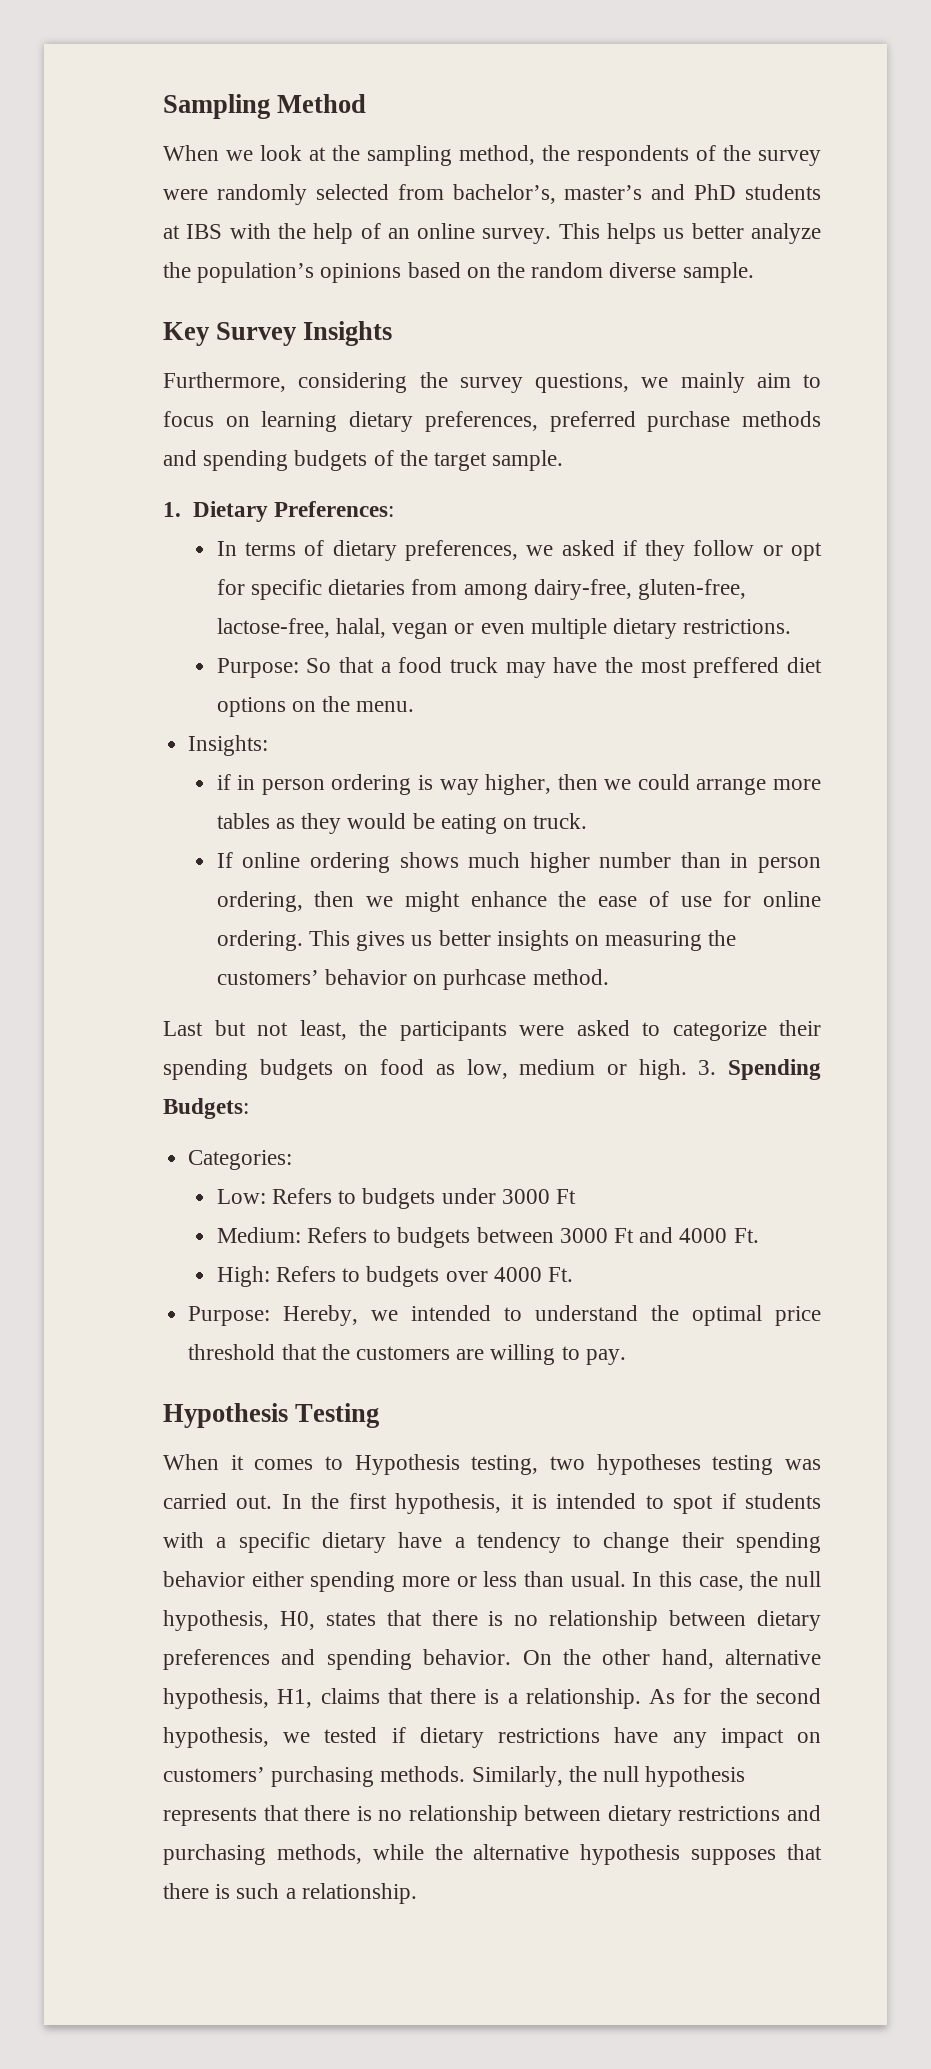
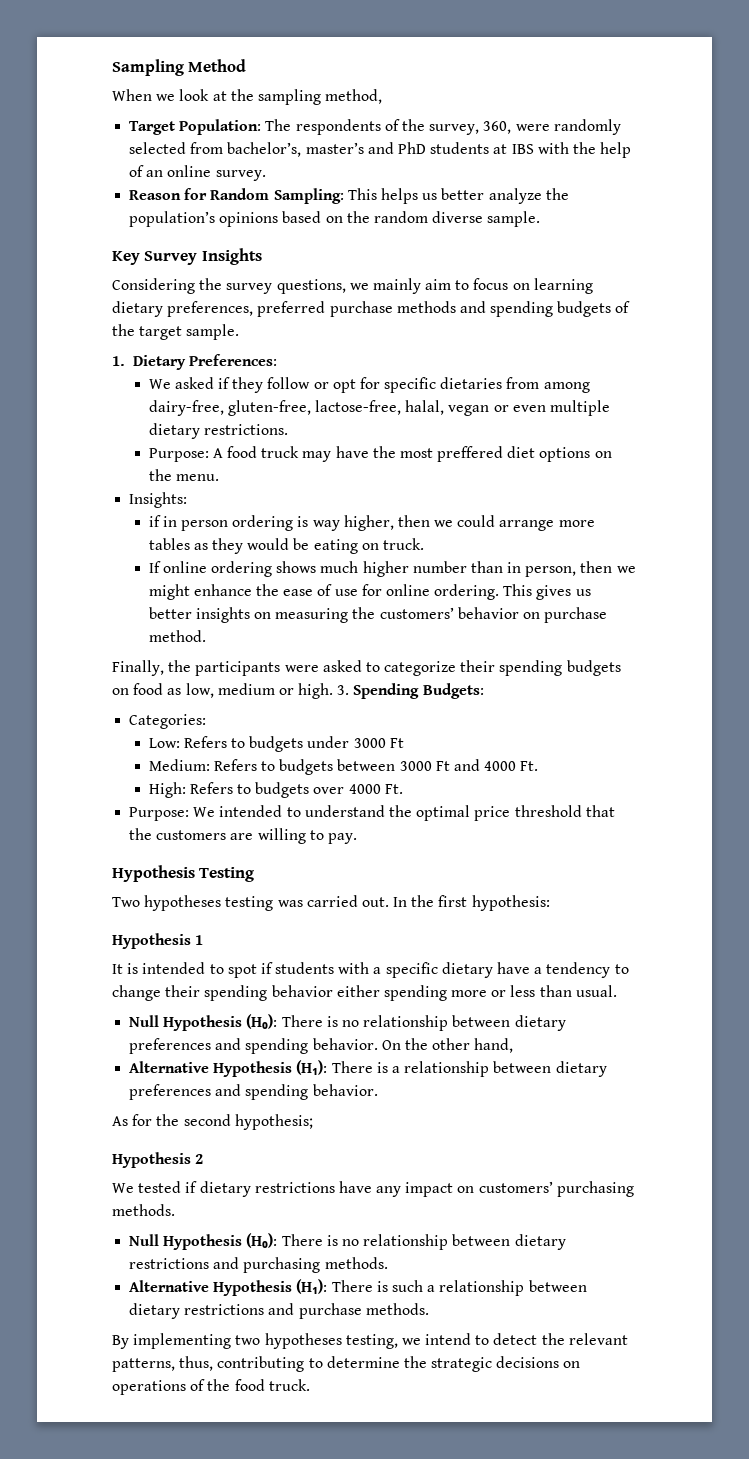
- When we look at the sampling method, the respondents of the survey were randomly selected from bachelor’s, master’s and PhD students at IBS with the help of an online survey. This helps us better analyze the population’s opinions based on the random diverse sample.
+ When we look at the sampling method,
+ Target Population: The respondents of the survey, 360, were randomly selected from bachelor’s, master’s and PhD students at IBS with the help of an online survey.
+ Reason for Random Sampling: This helps us better analyze the population’s opinions based on the random diverse sample.
- Furthermore, considering the survey questions, we mainly aim to focus on learning dietary preferences, preferred purchase methods and spending budgets of the target sample.
+ Considering the survey questions, we mainly aim to focus on learning dietary preferences, preferred purchase methods and spending budgets of the target sample.
- In terms of dietary preferences, we asked if they follow or opt for specific dietaries from among dairy-free, gluten-free, lactose-free, halal, vegan or even multiple dietary restrictions.
+ We asked if they follow or opt for specific dietaries from among dairy-free, gluten-free, lactose-free, halal, vegan or even multiple dietary restrictions.
- Purpose: So that a food truck may have the most preffered diet options on the menu.
+ Purpose: A food truck may have the most preffered diet options on the menu.
- If online ordering shows much higher number than in person ordering, then we might enhance the ease of use for online ordering.
+ If online ordering shows much higher number than in person, then we might enhance the ease of use for online ordering.
- This gives us better insights on measuring the customers’ behavior on purhcase method.
+ This gives us better insights on measuring the customers’ behavior on purchase method.
- Last but not least, the participants were asked to categorize their spending budgets on food as low, medium or high.
+ Finally, the participants were asked to categorize their spending budgets on food as low, medium or high.
- Purpose: Hereby, we intended to understand the optimal price threshold that the customers are willing to pay.
+ Purpose: We intended to understand the optimal price threshold that the customers are willing to pay.
- When it comes to Hypothesis testing, two hypotheses testing was carried out.
+ Two hypotheses testing was carried out.
- In the first hypothesis, it is intended to spot if students with a specific dietary have a tendency to change their spending behavior either spending more or less than usual. In this case, the null hypothesis, H0, states that there is no relationship between dietary preferences and spending behavior.
+ In the first hypothesis:
+ Hypothesis 1
+ It is intended to spot if students with a specific dietary have a tendency to change their spending behavior either spending more or less than usual.
+ Null Hypothesis (H₀): There is no relationship between dietary preferences and spending behavior.
- On the other hand, alternative hypothesis, H1, claims that there is a relationship. As for the second hypothesis, we tested if dietary restrictions have any impact on customers’ purchasing methods. Similarly, the null hypothesis represents that there is no relationship between dietary restrictions and purchasing methods, while the alternative hypothesis supposes that there is such a relationship.
+ On the other hand,
+ Alternative Hypothesis (H₁): There is a relationship between dietary preferences and spending behavior.
+ As for the second hypothesis;
+ Hypothesis 2
+ We tested if dietary restrictions have any impact on customers’ purchasing methods.
+ Null Hypothesis (H₀): There is no relationship between dietary restrictions and purchasing methods.
+ Alternative Hypothesis (H₁): There is such a relationship between dietary restrictions and purchase methods.
+ By implementing two hypotheses testing, we intend to detect the relevant patterns, thus, contributing to determine the strategic decisions on operations of the food truck.

